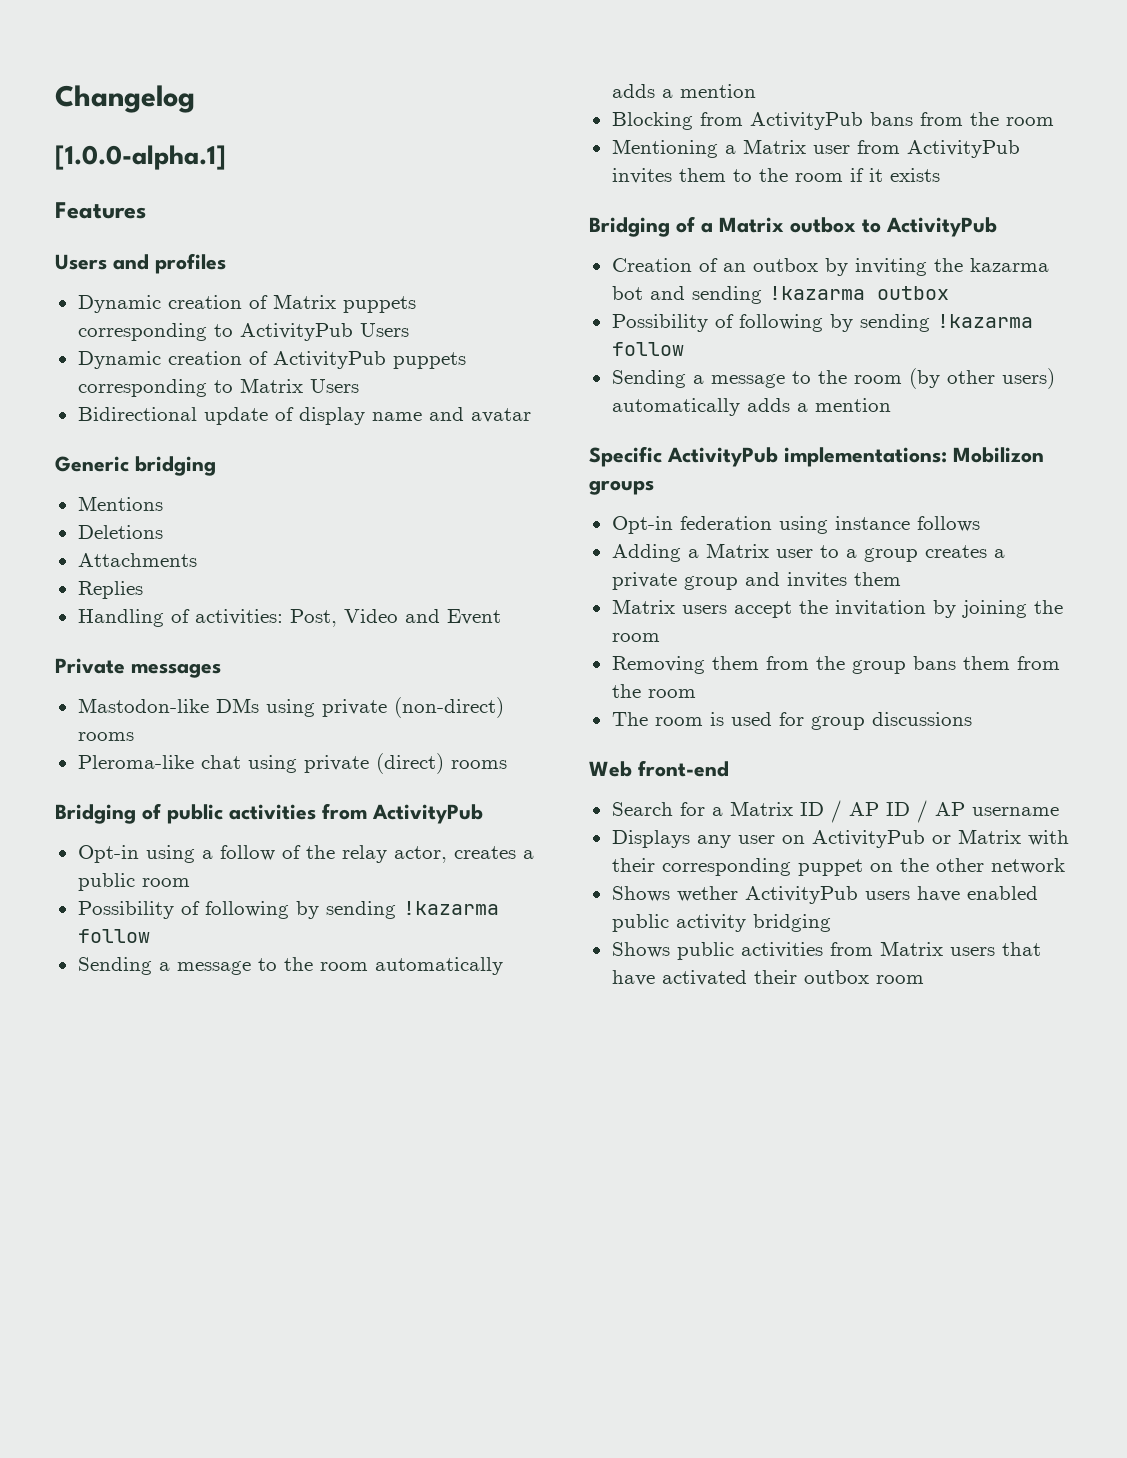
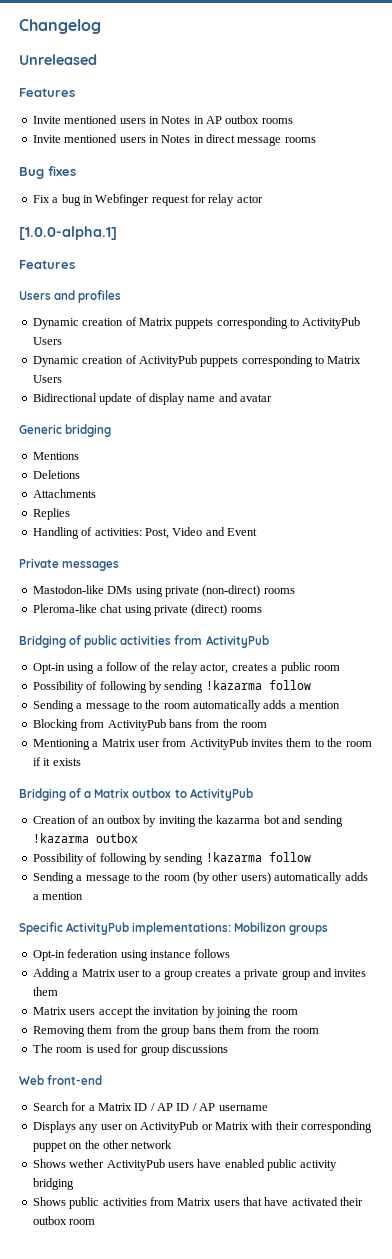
+ Unreleased
+ Features
+ Invite mentioned users in Notes in AP outbox rooms
+ Invite mentioned users in Notes in direct message rooms
+ Bug fixes
+ Fix a bug in Webfinger request for relay actor

